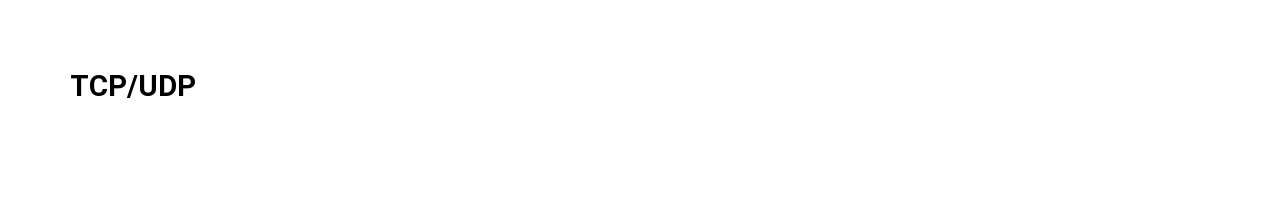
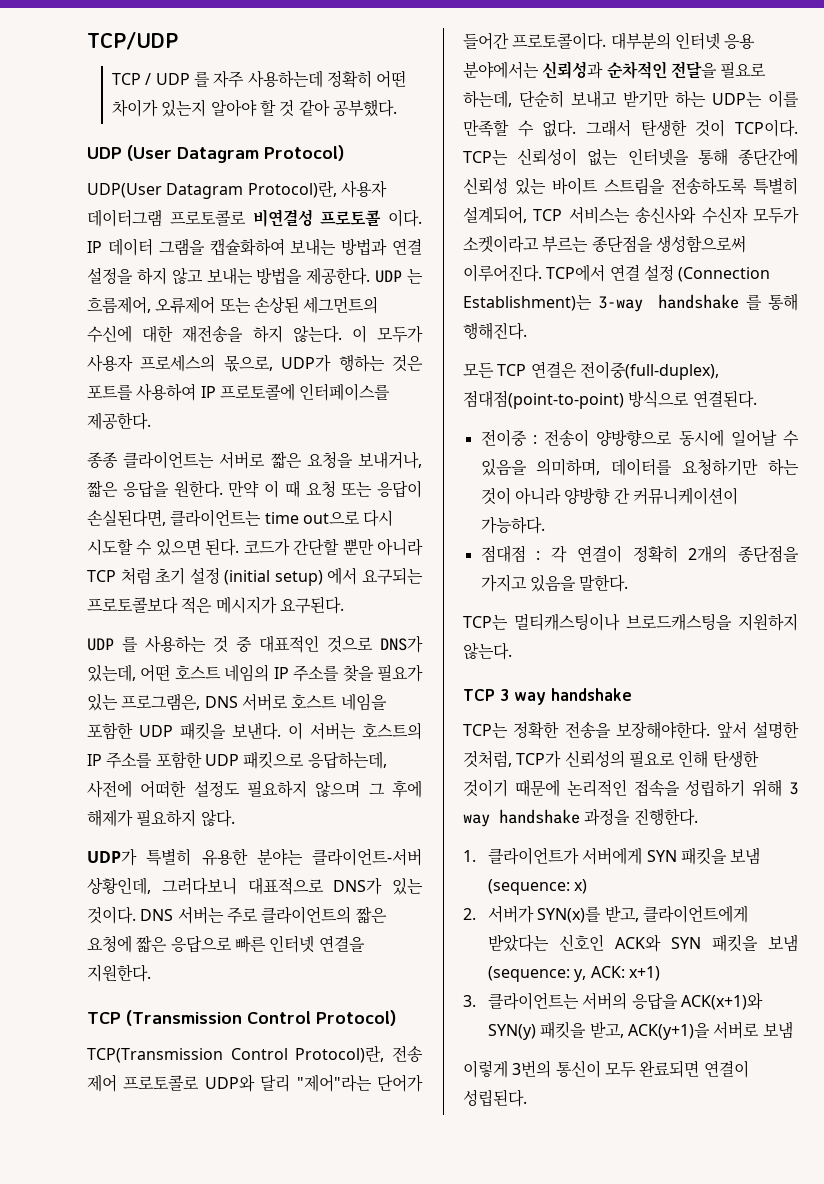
+ TCP / UDP 를 자주 사용하는데 정확히 어떤 차이가 있는지 알아야 할 것 같아 공부했다.
+ UDP (User Datagram Protocol)
+ UDP(User Datagram Protocol)란, 사용자 데이터그램 프로토콜로 비연결성 프로토콜 이다. IP 데이터 그램을 캡슐화하여 보내는 방법과 연결 설정을 하지 않고 보내는 방법을 제공한다. UDP 는 흐름제어, 오류제어 또는 손상된 세그먼트의 수신에 대한 재전송을 하지 않는다. 이 모두가 사용자 프로세스의 몫으로, UDP가 행하는 것은 포트를 사용하여 IP 프로토콜에 인터페이스를 제공한다.
+ 종종 클라이언트는 서버로 짧은 요청을 보내거나, 짧은 응답을 원한다. 만약 이 때 요청 또는 응답이 손실된다면, 클라이언트는 time out으로 다시 시도할 수 있으면 된다. 코드가 간단할 뿐만 아니라 TCP 처럼 초기 설정 (initial setup) 에서 요구되는 프로토콜보다 적은 메시지가 요구된다.
+ UDP 를 사용하는 것 중 대표적인 것으로 DNS가 있는데, 어떤 호스트 네임의 IP 주소를 찾을 필요가 있는 프로그램은, DNS 서버로 호스트 네임을 포함한 UDP 패킷을 보낸다. 이 서버는 호스트의 IP 주소를 포함한 UDP 패킷으로 응답하는데, 사전에 어떠한 설정도 필요하지 않으며 그 후에 해제가 필요하지 않다.
+ UDP가 특별히 유용한 분야는 클라이언트-서버 상황인데, 그러다보니 대표적으로 DNS가 있는 것이다. DNS 서버는 주로 클라이언트의 짧은 요청에 짧은 응답으로 빠른 인터넷 연결을 지원한다.
+ TCP (Transmission Control Protocol)
+ TCP(Transmission Control Protocol)란, 전송 제어 프로토콜로 UDP와 달리 "제어"라는 단어가 들어간 프로토콜이다. 대부분의 인터넷 응용 분야에서는 신뢰성과 순차적인 전달을 필요로 하는데, 단순히 보내고 받기만 하는 UDP는 이를 만족할 수 없다. 그래서 탄생한 것이 TCP이다. TCP는 신뢰성이 없는 인터넷을 통해 종단간에 신뢰성 있는 바이트 스트림을 전송하도록 특별히 설계되어, TCP 서비스는 송신사와 수신자 모두가 소켓이라고 부르는 종단점을 생성함으로써 이루어진다. TCP에서 연결 설정 (Connection Establishment)는 3-way handshake 를 통해 행해진다.
+ 모든 TCP 연결은 전이중(full-duplex), 점대점(point-to-point) 방식으로 연결된다.
+ 전이중 : 전송이 양방향으로 동시에 일어날 수 있음을 의미하며, 데이터를 요청하기만 하는 것이 아니라 양방향 간 커뮤니케이션이 가능하다.
+ 점대점 : 각 연결이 정확히 2개의 종단점을 가지고 있음을 말한다.
+ TCP는 멀티캐스팅이나 브로드캐스팅을 지원하지 않는다.
+ TCP 3 way handshake
+ TCP는 정확한 전송을 보장해야한다. 앞서 설명한 것처럼, TCP가 신뢰성의 필요로 인해 탄생한 것이기 때문에 논리적인 접속을 성립하기 위해 3 way handshake 과정을 진행한다.
+ 1. 클라이언트가 서버에게 SYN 패킷을 보냄 (sequence: x)
+ 2. 서버가 SYN(x)를 받고, 클라이언트에게 받았다는 신호인 ACK와 SYN 패킷을 보냄 (sequence: y, ACK: x+1)
+ 3. 클라이언트는 서버의 응답을 ACK(x+1)와 SYN(y) 패킷을 받고, ACK(y+1)을 서버로 보냄
+ 이렇게 3번의 통신이 모두 완료되면 연결이 성립된다.

